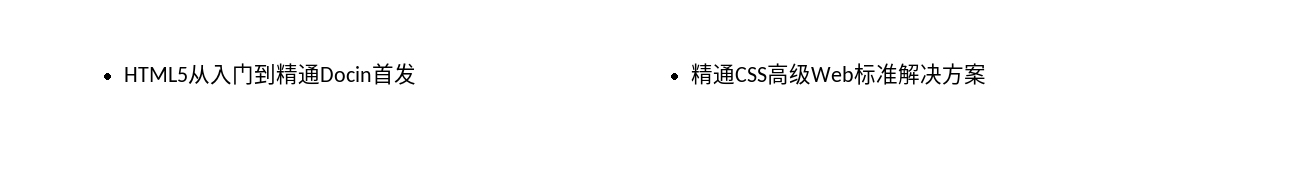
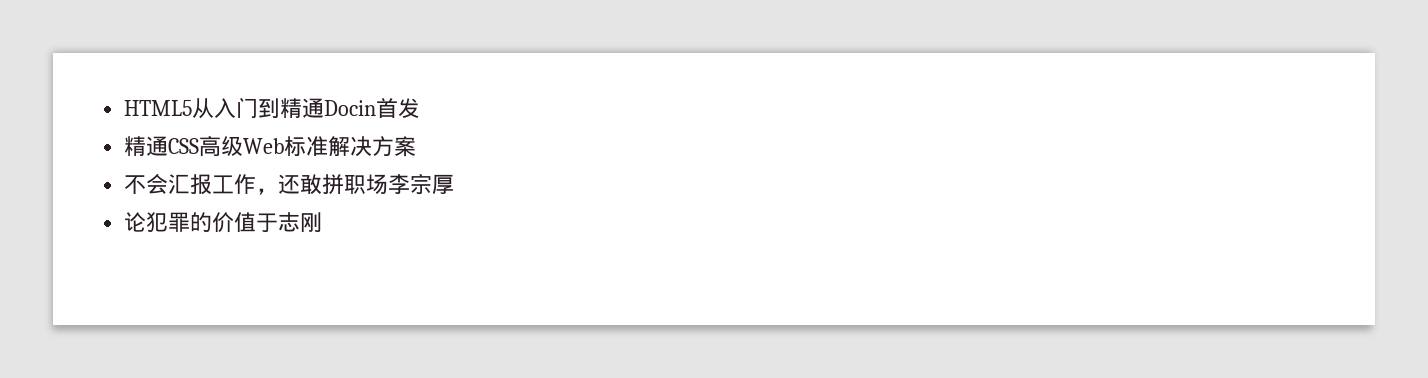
+ 不会汇报工作，还敢拼职场李宗厚
+ 论犯罪的价值于志刚

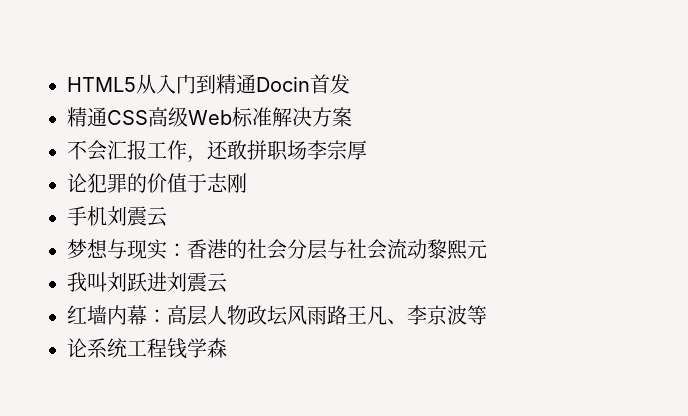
+ 手机刘震云
+ 梦想与现实：香港的社会分层与社会流动黎熙元
+ 我叫刘跃进刘震云
+ 红墙内幕：高层人物政坛风雨路王凡、李京波等
+ 论系统工程钱学森

